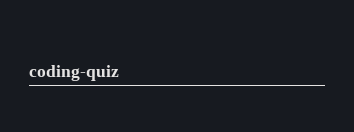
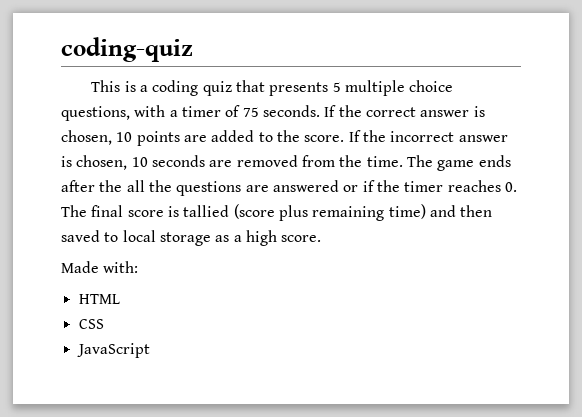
+ This is a coding quiz that presents 5 multiple choice questions, with a timer of 75 seconds. If the correct answer is chosen, 10 points are added to the score. If the incorrect answer is chosen, 10 seconds are removed from the time. The game ends after the all the questions are answered or if the timer reaches 0. The final score is tallied (score plus remaining time) and then saved to local storage as a high score.
+ Made with:
+ HTML
+ CSS
+ JavaScript

